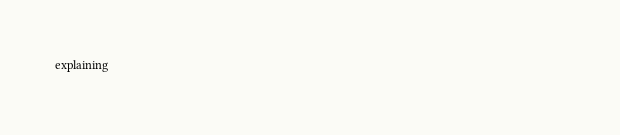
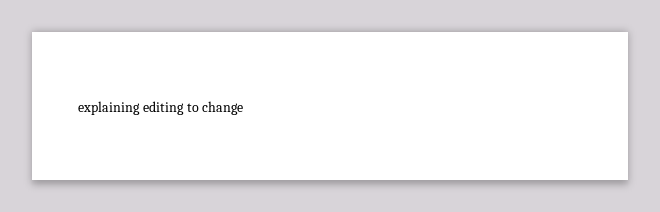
- explaining
+ explaining editing to change

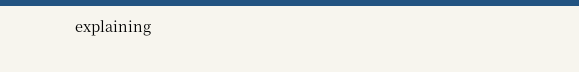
- explaining editing to change
+ explaining

